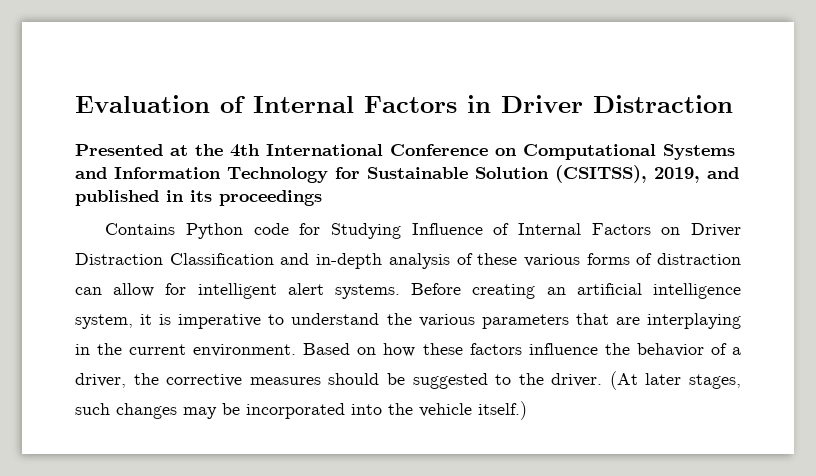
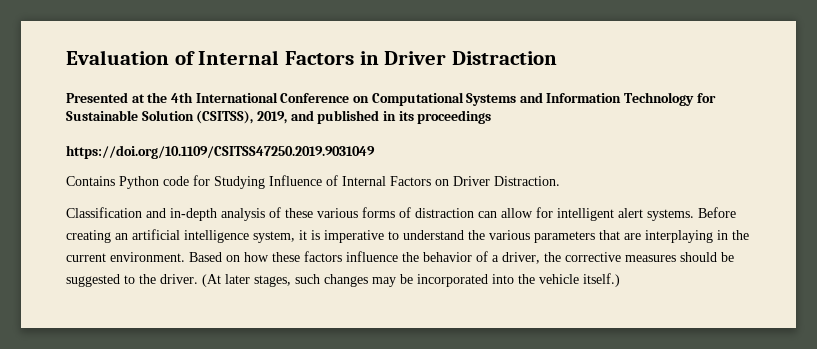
+ https://doi.org/10.1109/CSITSS47250.2019.9031049
- Contains Python code for Studying Influence of Internal Factors on Driver Distraction Classification and in-depth analysis of these various forms of distraction can allow for intelligent alert systems.
+ Contains Python code for Studying Influence of Internal Factors on Driver Distraction.
+ Classification and in-depth analysis of these various forms of distraction can allow for intelligent alert systems.

